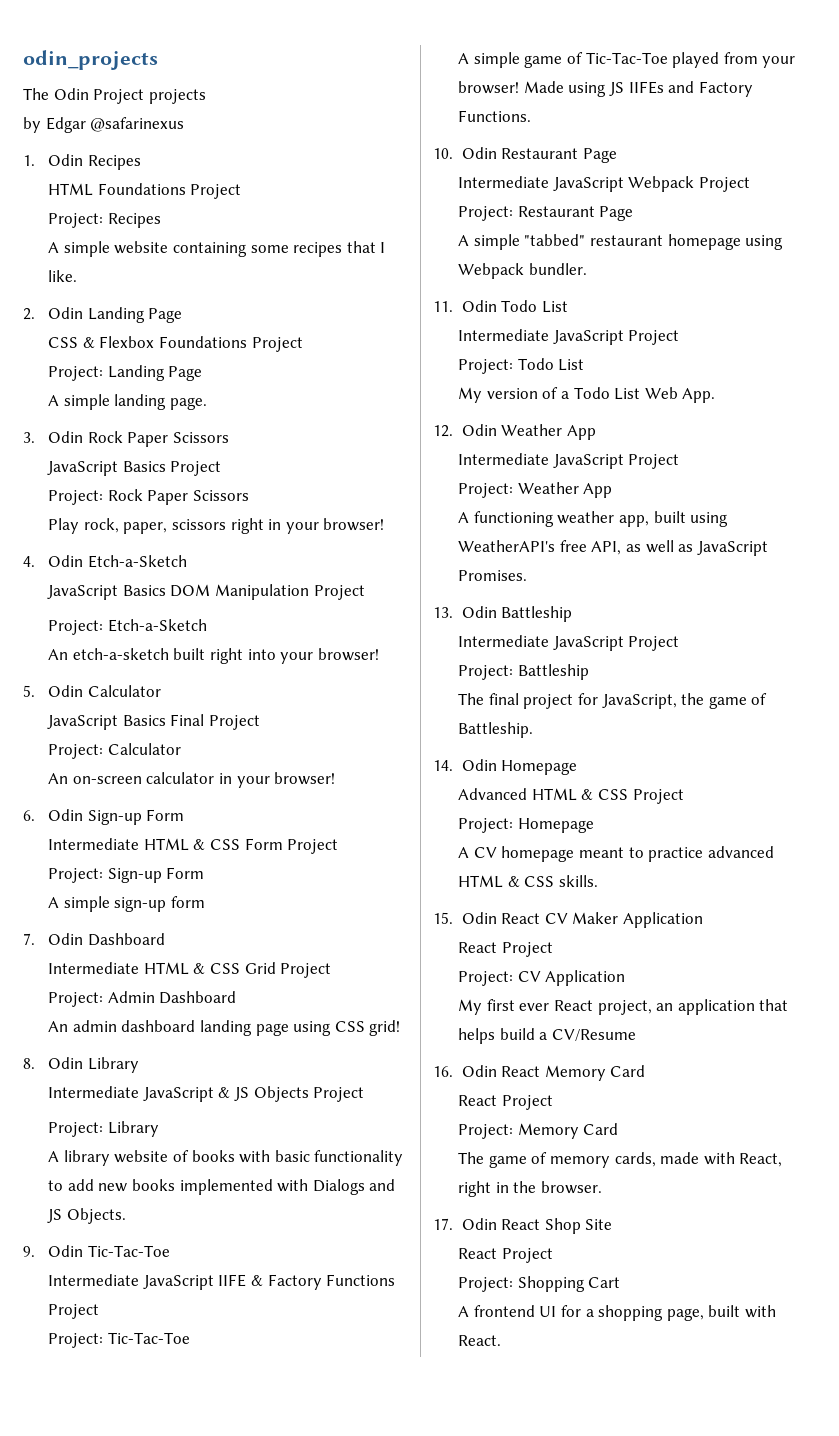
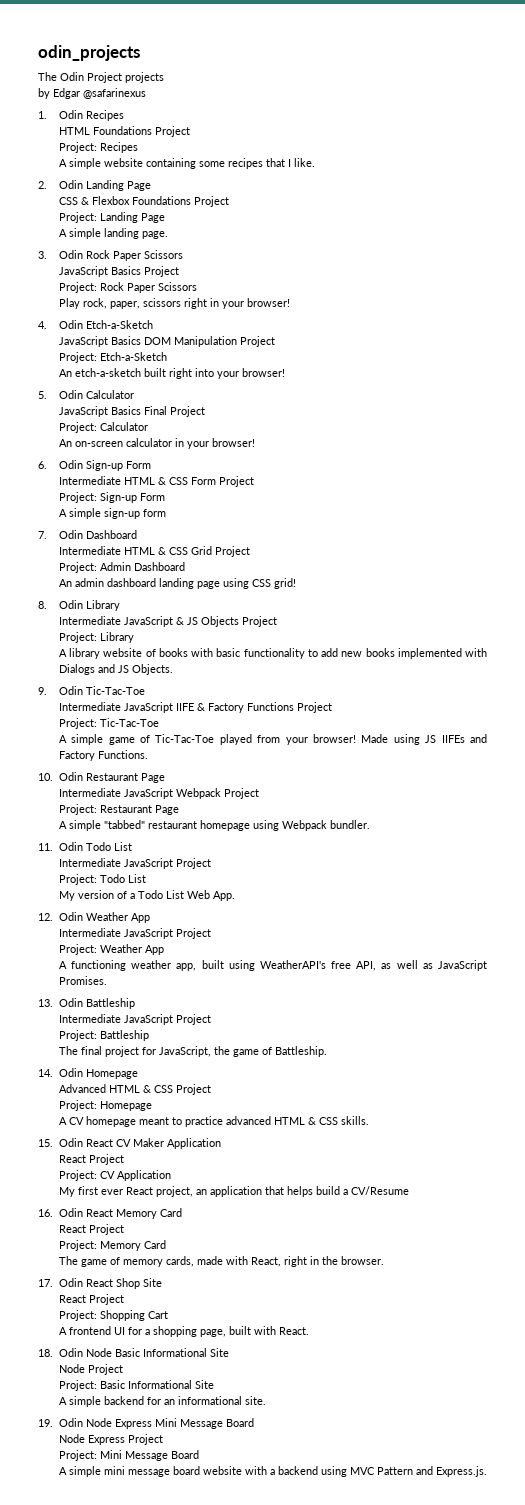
+ 18. Odin Node Basic Informational Site
+ Node Project
+ Project: Basic Informational Site
+ A simple backend for an informational site.
+ 19. Odin Node Express Mini Message Board
+ Node Express Project
+ Project: Mini Message Board
+ A simple mini message board website with a backend using MVC Pattern and Express.js.

